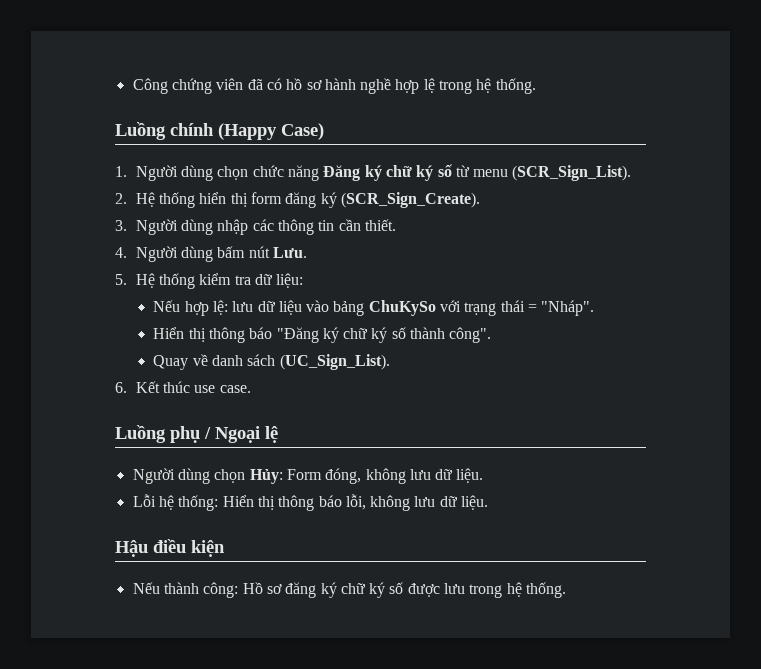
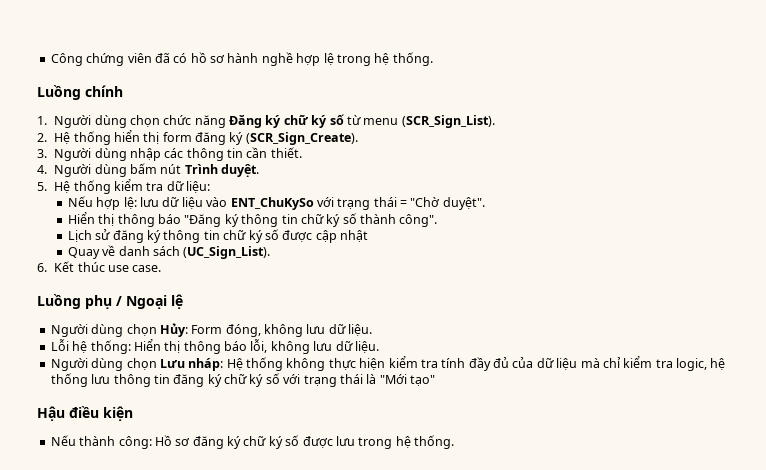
- Luồng chính (Happy Case)
+ Luồng chính
- 4. Người dùng bấm nút Lưu.
+ 4. Người dùng bấm nút Trình duyệt.
- Nếu hợp lệ: lưu dữ liệu vào bảng ChuKySo với trạng thái = "Nháp".
+ Nếu hợp lệ: lưu dữ liệu vào ENT_ChuKySo với trạng thái = "Chờ duyệt".
- Hiển thị thông báo "Đăng ký chữ ký số thành công".
+ Hiển thị thông báo "Đăng ký thông tin chữ ký số thành công".
+ Lịch sử đăng ký thông tin chữ ký số được cập nhật
+ Người dùng chọn Lưu nháp: Hệ thống không thực hiện kiểm tra tính đầy đủ của dữ liệu mà chỉ kiểm tra logic, hệ thống lưu thông tin đăng ký chữ ký số với trạng thái là "Mới tạo"

